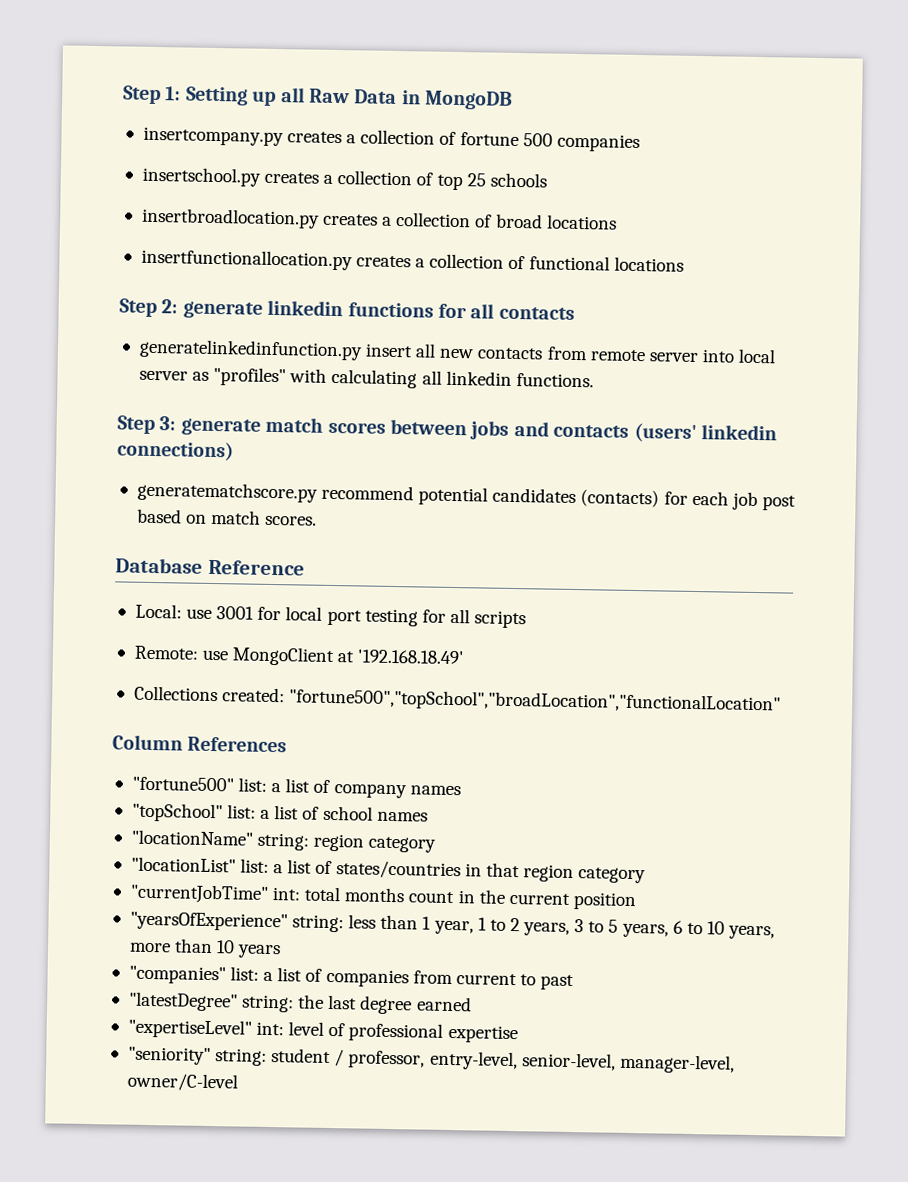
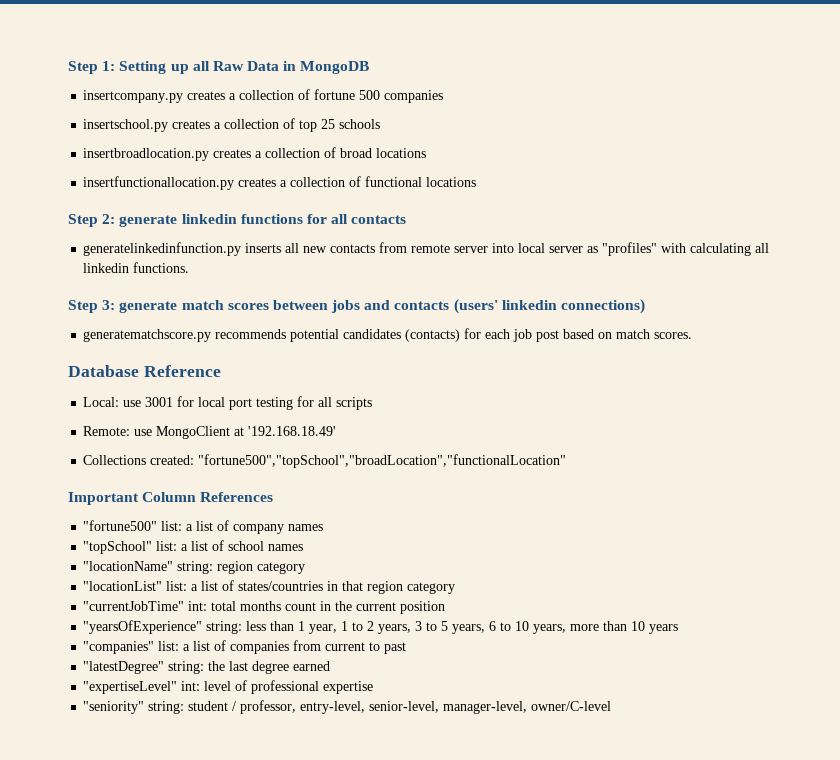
- generatelinkedinfunction.py insert all new contacts from remote server into local server as "profiles" with calculating all linkedin functions.
+ generatelinkedinfunction.py inserts all new contacts from remote server into local server as "profiles" with calculating all linkedin functions.
- generatematchscore.py recommend potential candidates (contacts) for each job post based on match scores.
+ generatematchscore.py recommends potential candidates (contacts) for each job post based on match scores.
- Column References
+ Important Column References

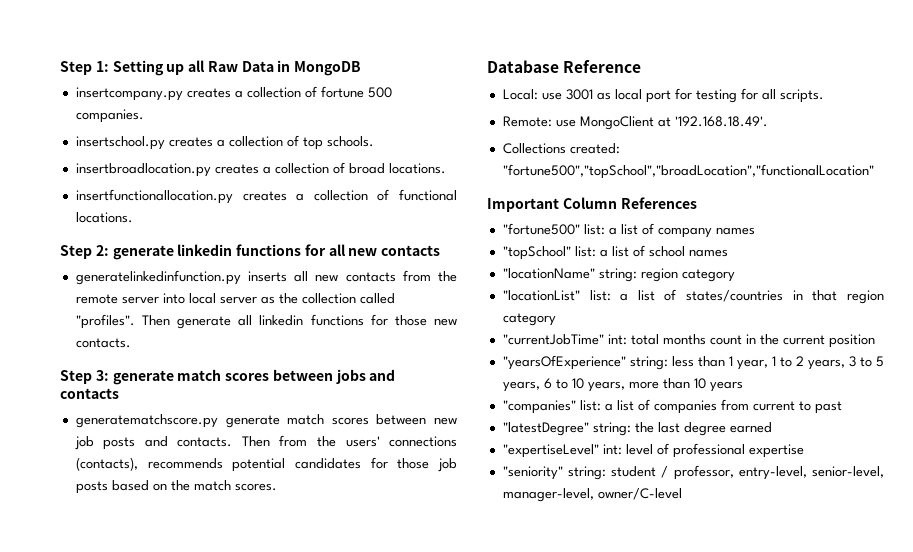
- insertcompany.py creates a collection of fortune 500 companies
+ insertcompany.py creates a collection of fortune 500 companies.
- insertschool.py creates a collection of top 25 schools
+ insertschool.py creates a collection of top schools.
- insertbroadlocation.py creates a collection of broad locations
+ insertbroadlocation.py creates a collection of broad locations.
- insertfunctionallocation.py creates a collection of functional locations
+ insertfunctionallocation.py creates a collection of functional locations.
- Step 2: generate linkedin functions for all contacts
+ Step 2: generate linkedin functions for all new contacts
- generatelinkedinfunction.py inserts all new contacts from remote server into local server as "profiles" with calculating all linkedin functions.
+ generatelinkedinfunction.py inserts all new contacts from the remote server into local server as the collection called "profiles". Then generate all linkedin functions for those new contacts.
- Step 3: generate match scores between jobs and contacts (users' linkedin connections)
- generatematchscore.py recommends potential candidates (contacts) for each job post based on match scores.
+ Step 3: generate match scores between jobs and contacts
+ generatematchscore.py generate match scores between new job posts and contacts. Then from the users' connections (contacts), recommends potential candidates for those job posts based on the match scores.
- Local: use 3001 for local port testing for all scripts
+ Local: use 3001 as local port for testing for all scripts.
- Remote: use MongoClient at '192.168.18.49'
+ Remote: use MongoClient at '192.168.18.49'.

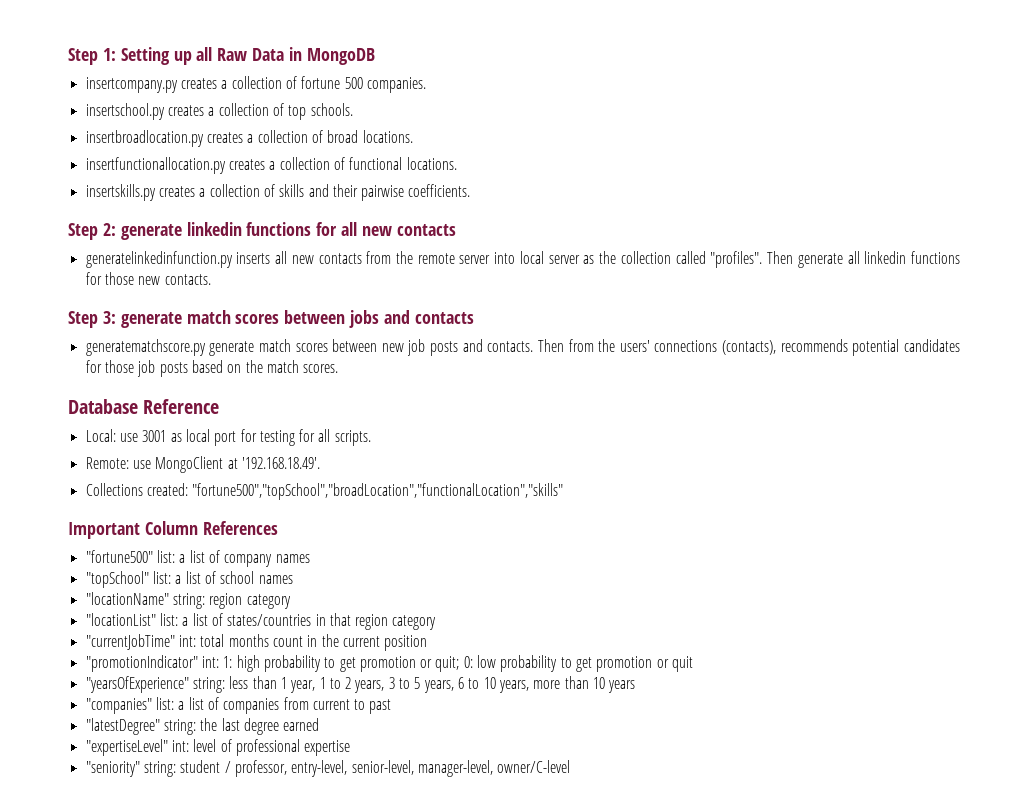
+ insertskills.py creates a collection of skills and their pairwise coefficients.
- Collections created: "fortune500","topSchool","broadLocation","functionalLocation"
+ Collections created: "fortune500","topSchool","broadLocation","functionalLocation","skills"
+ "promotionIndicator" int: 1: high probability to get promotion or quit; 0: low probability to get promotion or quit

